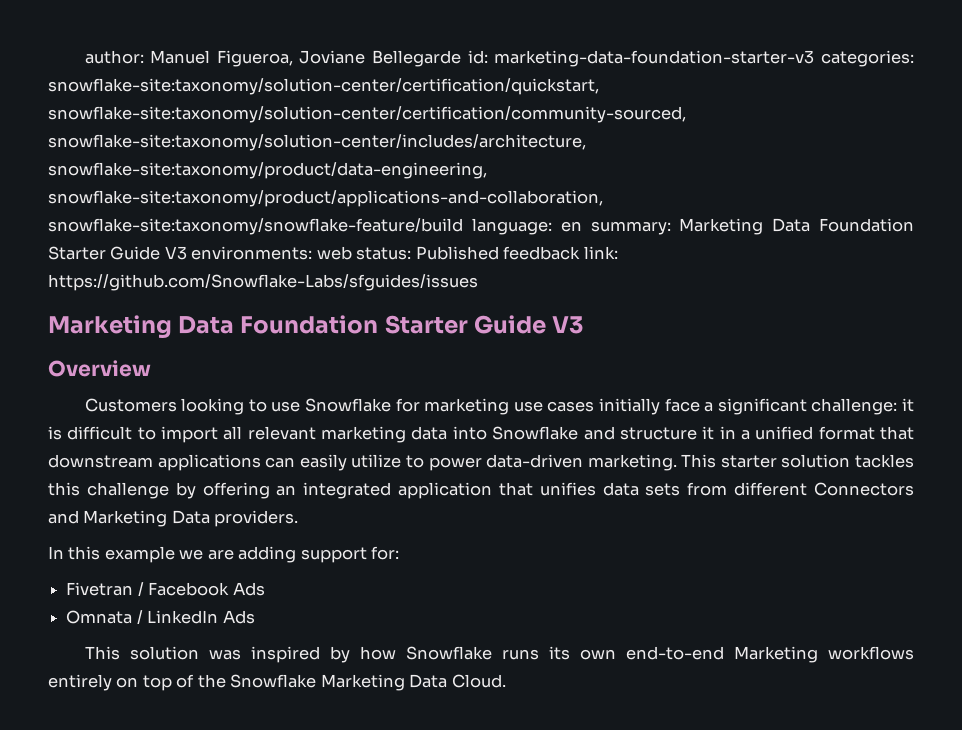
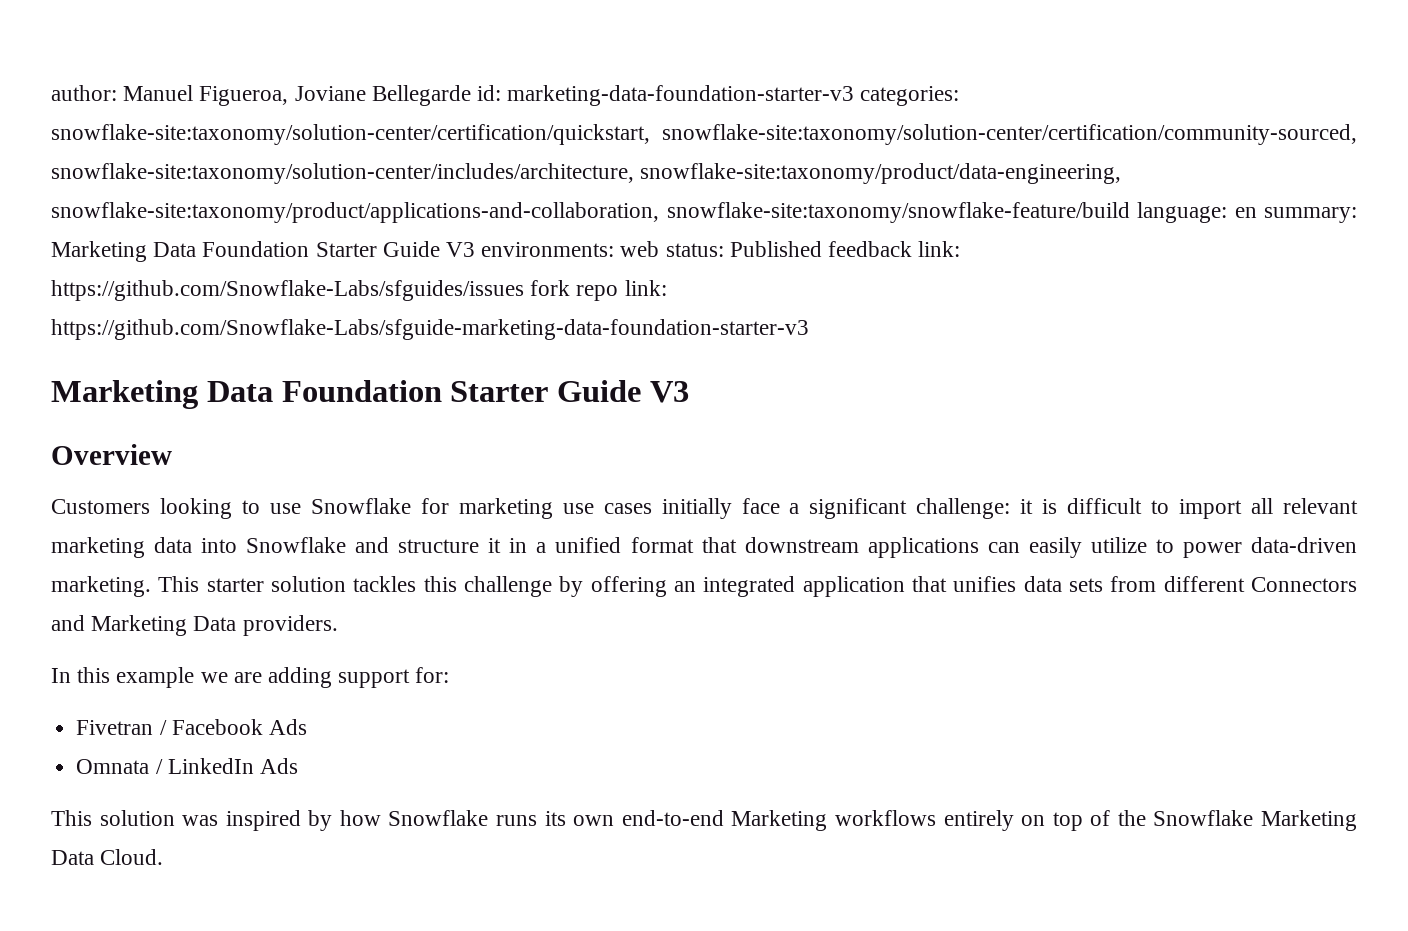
- author: Manuel Figueroa, Joviane Bellegarde id: marketing-data-foundation-starter-v3 categories: snowflake-site:taxonomy/solution-center/certification/quickstart, snowflake-site:taxonomy/solution-center/certification/community-sourced, snowflake-site:taxonomy/solution-center/includes/architecture, snowflake-site:taxonomy/product/data-engineering, snowflake-site:taxonomy/product/applications-and-collaboration, snowflake-site:taxonomy/snowflake-feature/build language: en summary: Marketing Data Foundation Starter Guide V3 environments: web status: Published feedback link: https://github.com/Snowflake-Labs/sfguides/issues
+ author: Manuel Figueroa, Joviane Bellegarde id: marketing-data-foundation-starter-v3 categories: snowflake-site:taxonomy/solution-center/certification/quickstart, snowflake-site:taxonomy/solution-center/certification/community-sourced, snowflake-site:taxonomy/solution-center/includes/architecture, snowflake-site:taxonomy/product/data-engineering, snowflake-site:taxonomy/product/applications-and-collaboration, snowflake-site:taxonomy/snowflake-feature/build language: en summary: Marketing Data Foundation Starter Guide V3 environments: web status: Published feedback link: https://github.com/Snowflake-Labs/sfguides/issues fork repo link: https://github.com/Snowflake-Labs/sfguide-marketing-data-foundation-starter-v3

